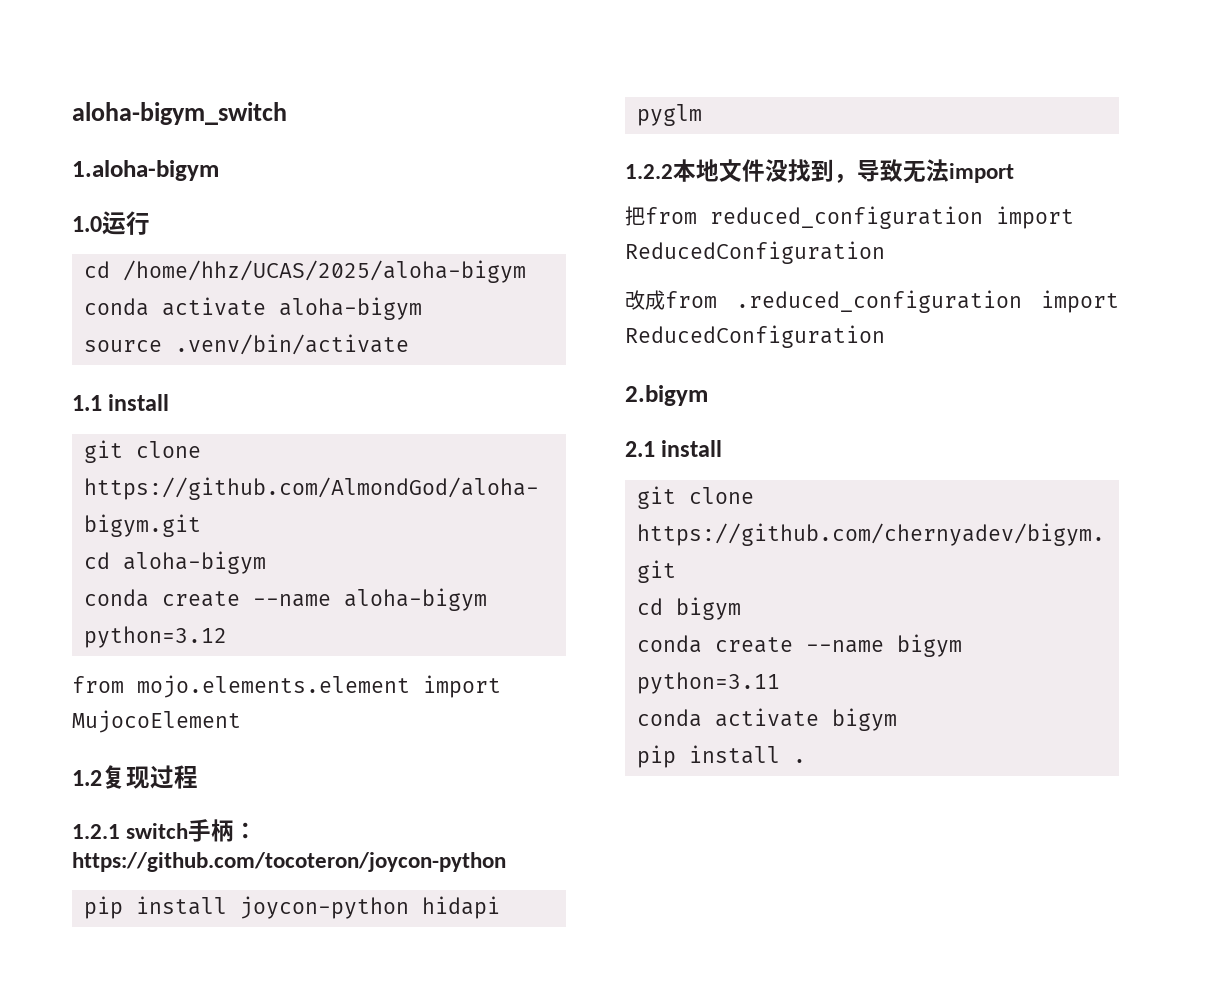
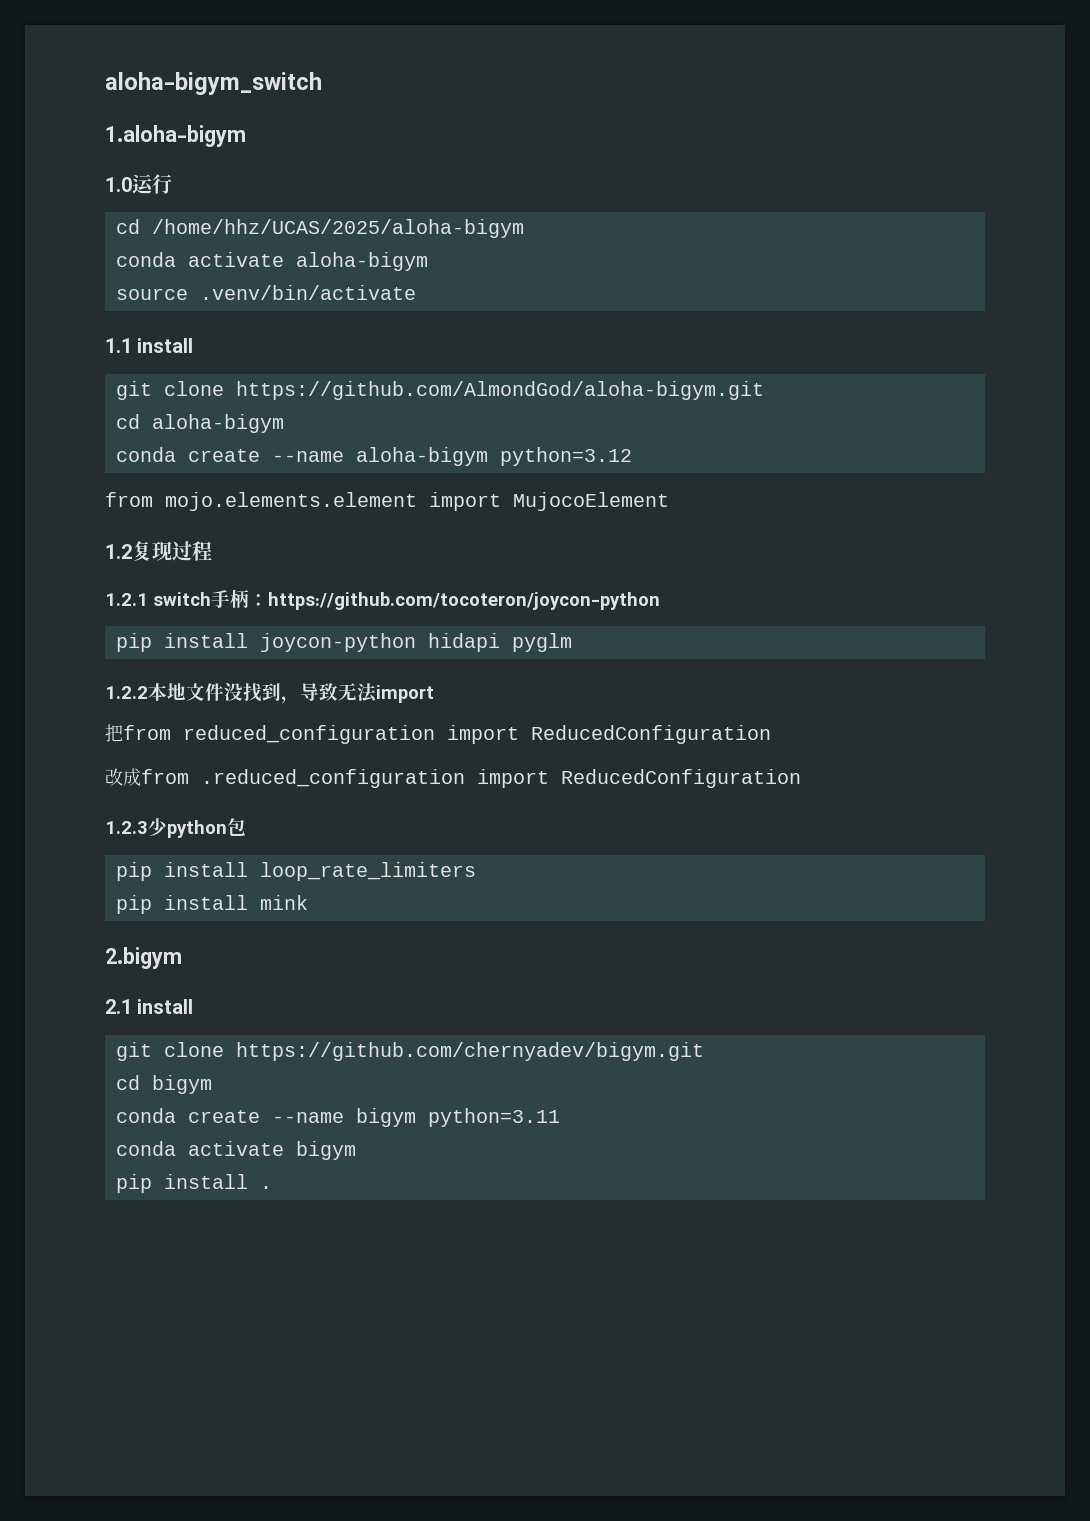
+ 1.2.3少python包
+ pip install loop_rate_limiters
+ pip install mink

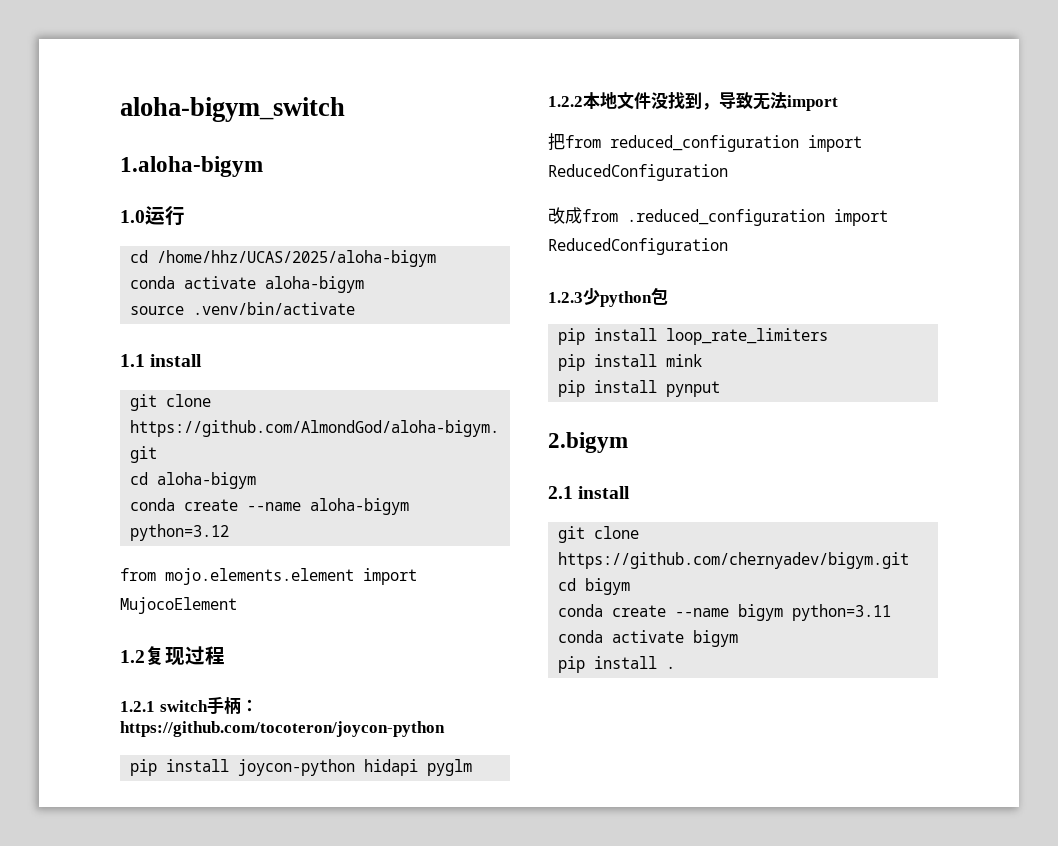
+ pip install pynput

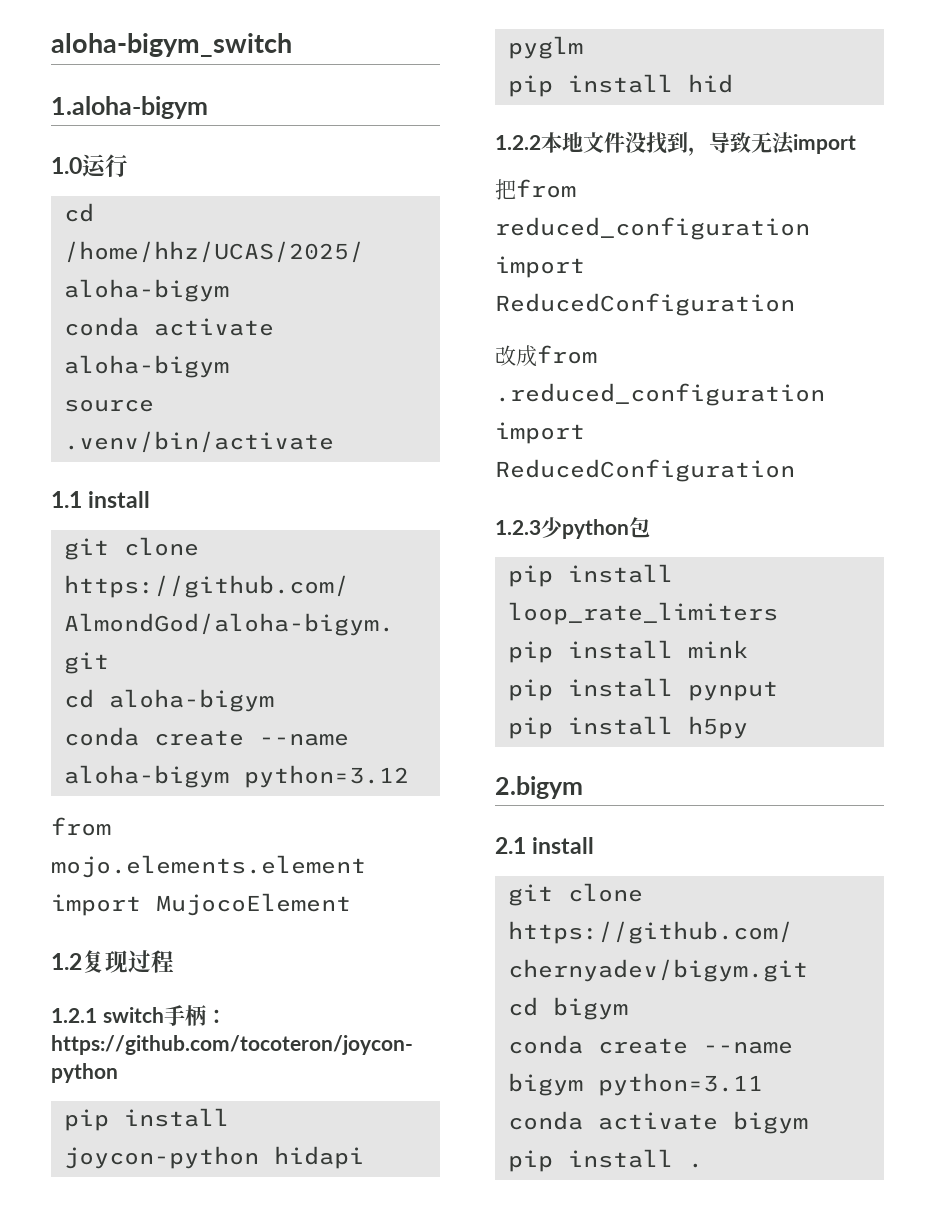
+ pip install hid
+ pip install h5py

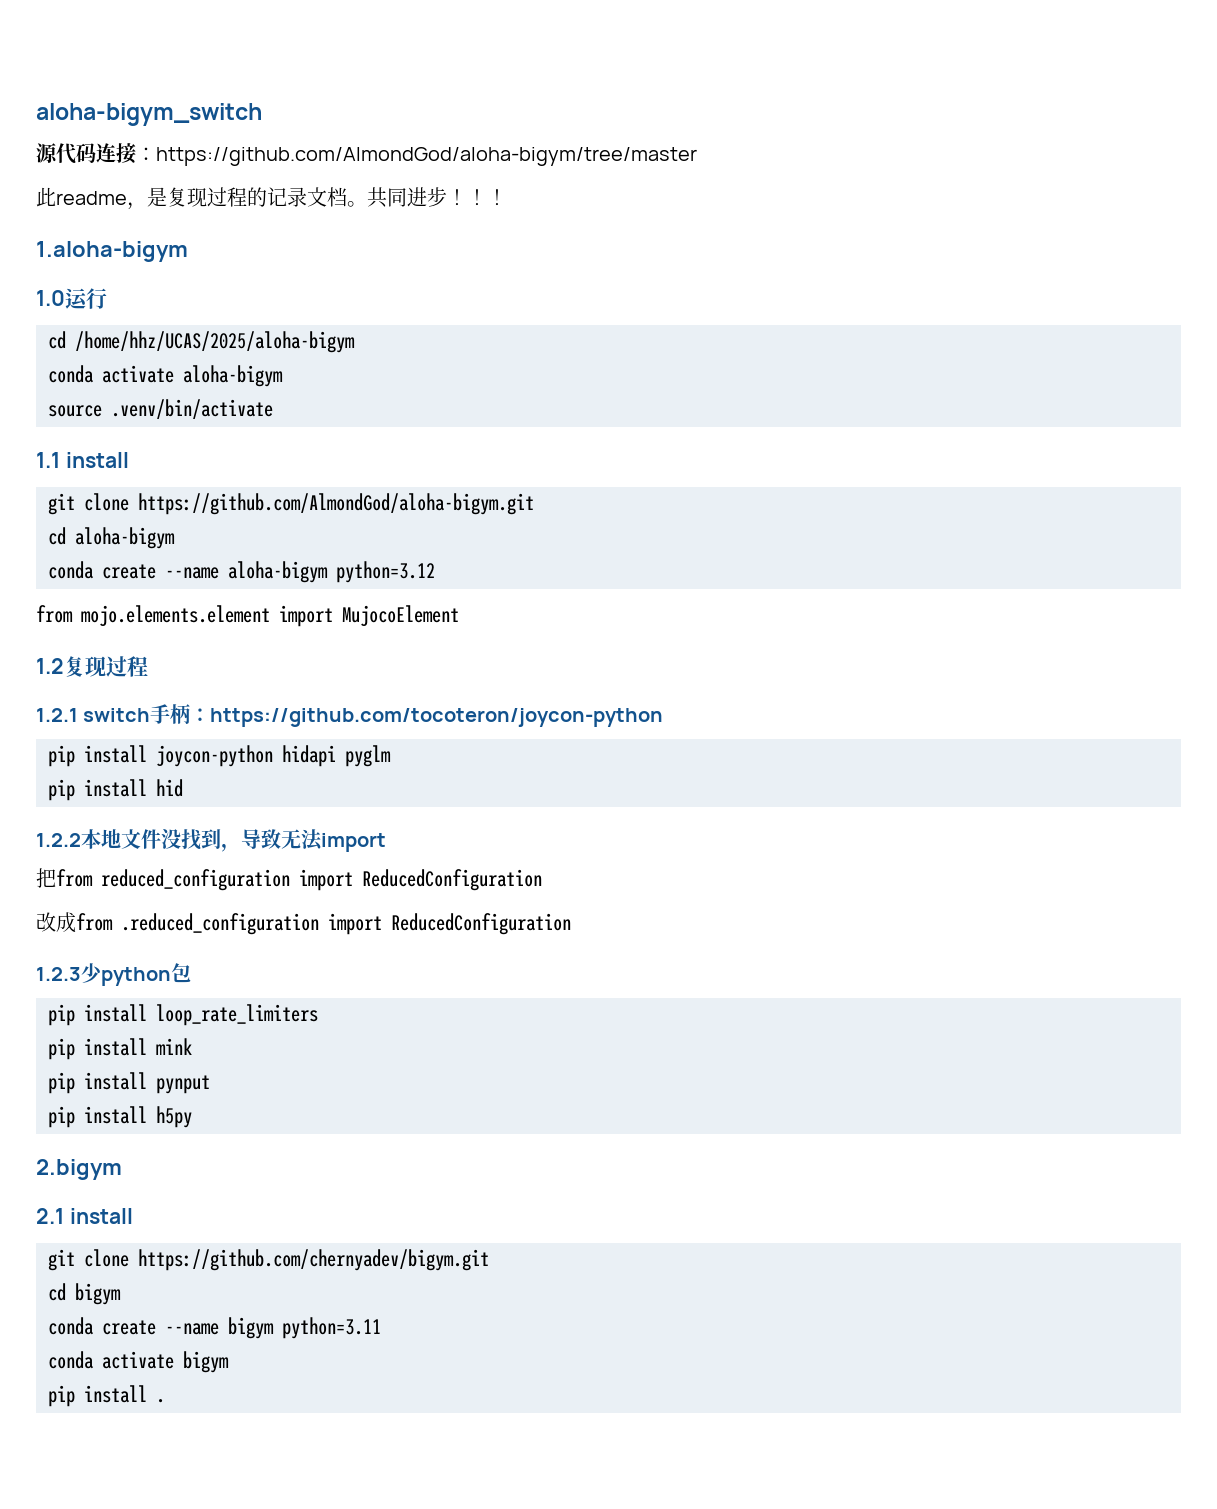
+ 源代码连接：https://github.com/AlmondGod/aloha-bigym/tree/master
+ 此readme，是复现过程的记录文档。共同进步！！！

